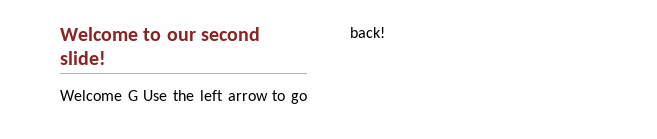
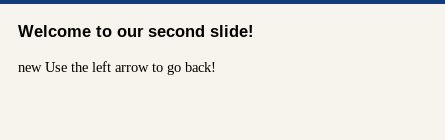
- Welcome G Use the left arrow to go back!
+ new Use the left arrow to go back!

